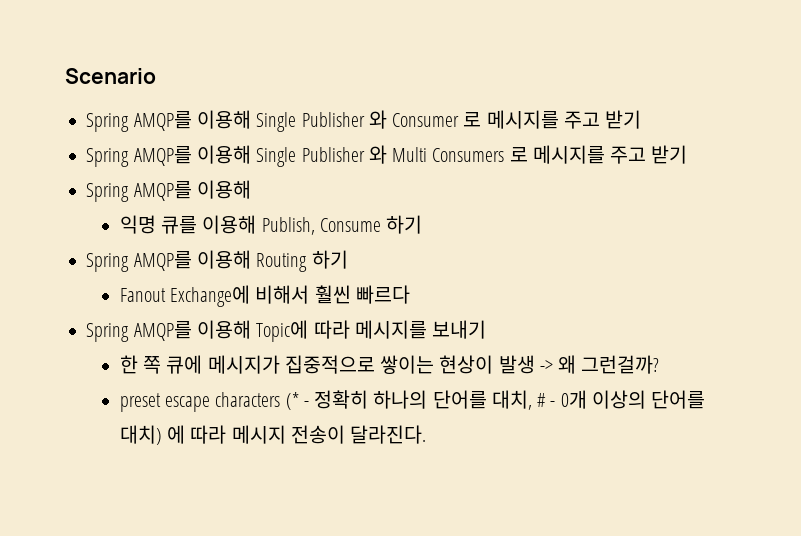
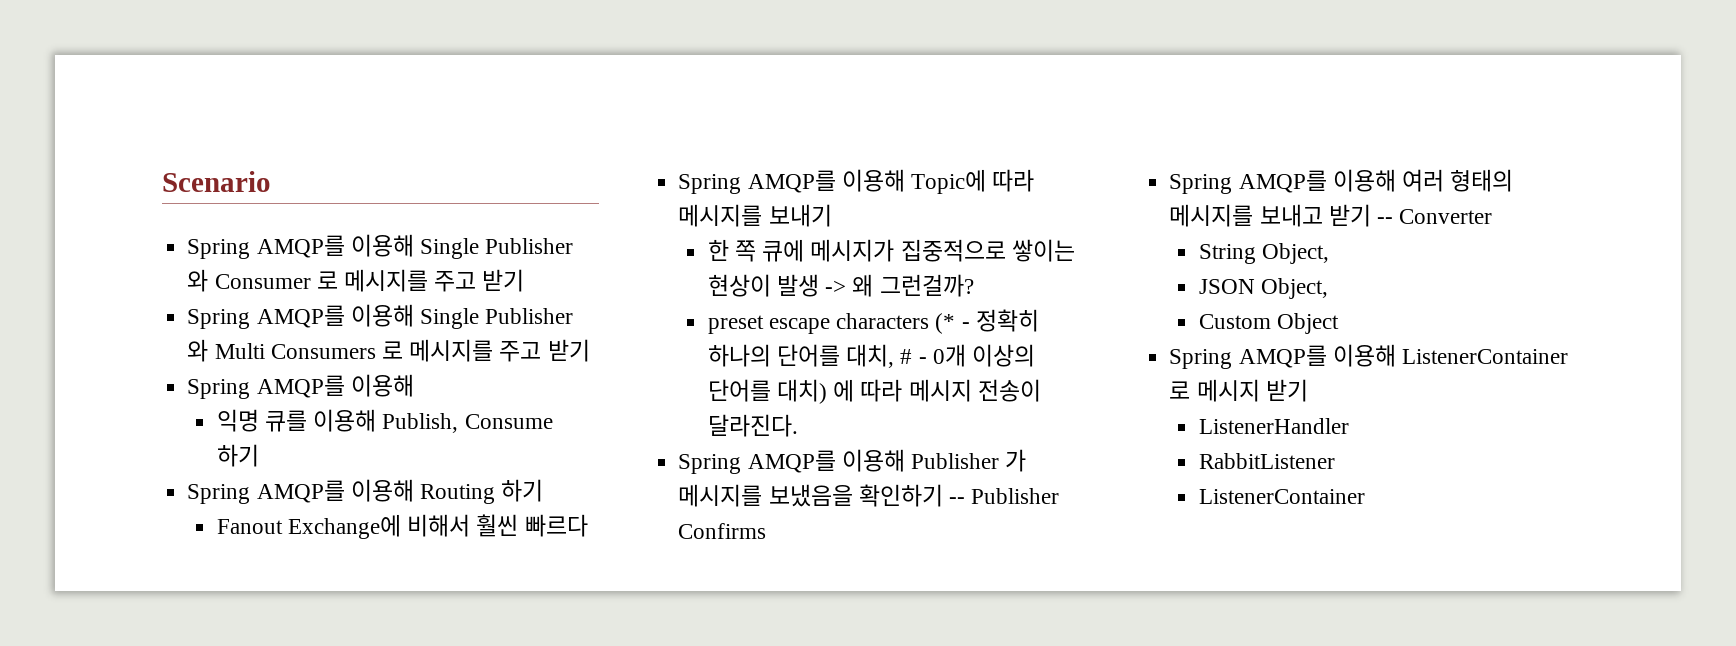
+ Spring AMQP를 이용해 Publisher 가 메시지를 보냈음을 확인하기 -- Publisher Confirms
+ Spring AMQP를 이용해 여러 형태의 메시지를 보내고 받기 -- Converter
+ String Object,
+ JSON Object,
+ Custom Object
+ Spring AMQP를 이용해 ListenerContainer 로 메시지 받기
+ ListenerHandler
+ RabbitListener
+ ListenerContainer

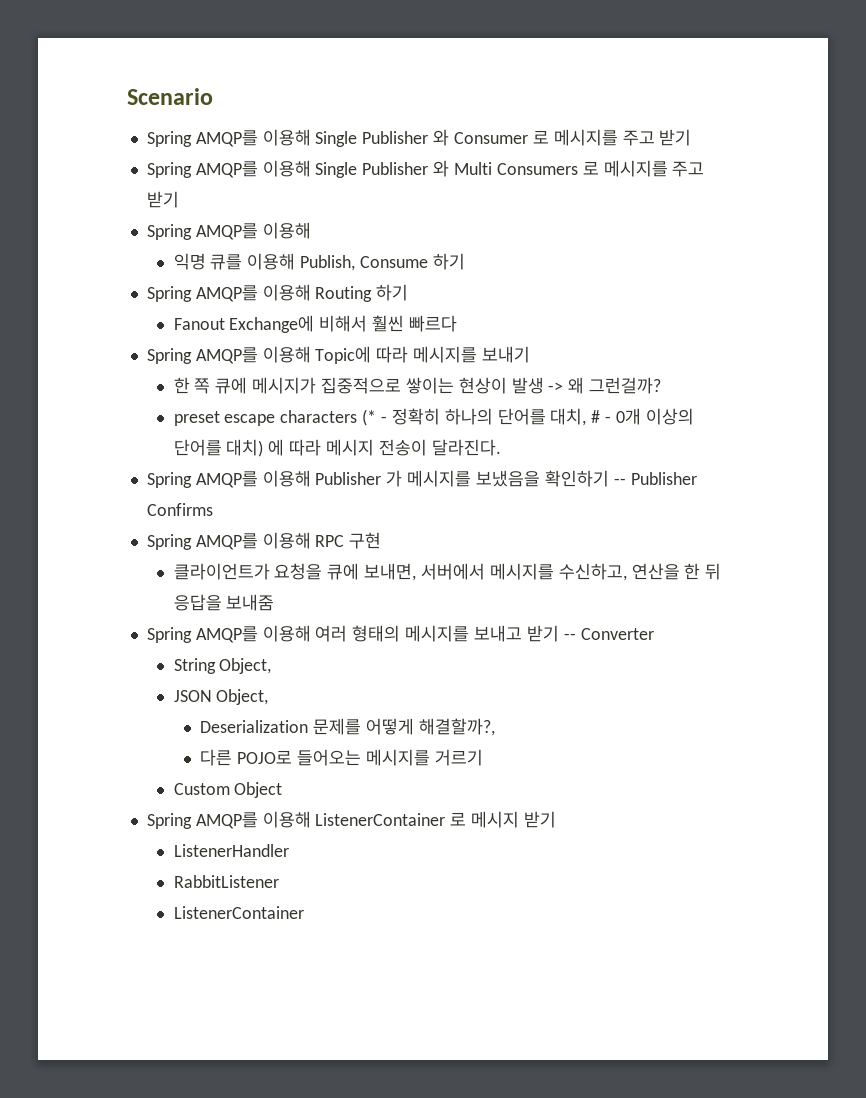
+ Spring AMQP를 이용해 RPC 구현
+ 클라이언트가 요청을 큐에 보내면, 서버에서 메시지를 수신하고, 연산을 한 뒤 응답을 보내줌
+ Deserialization 문제를 어떻게 해결할까?,
+ 다른 POJO로 들어오는 메시지를 거르기

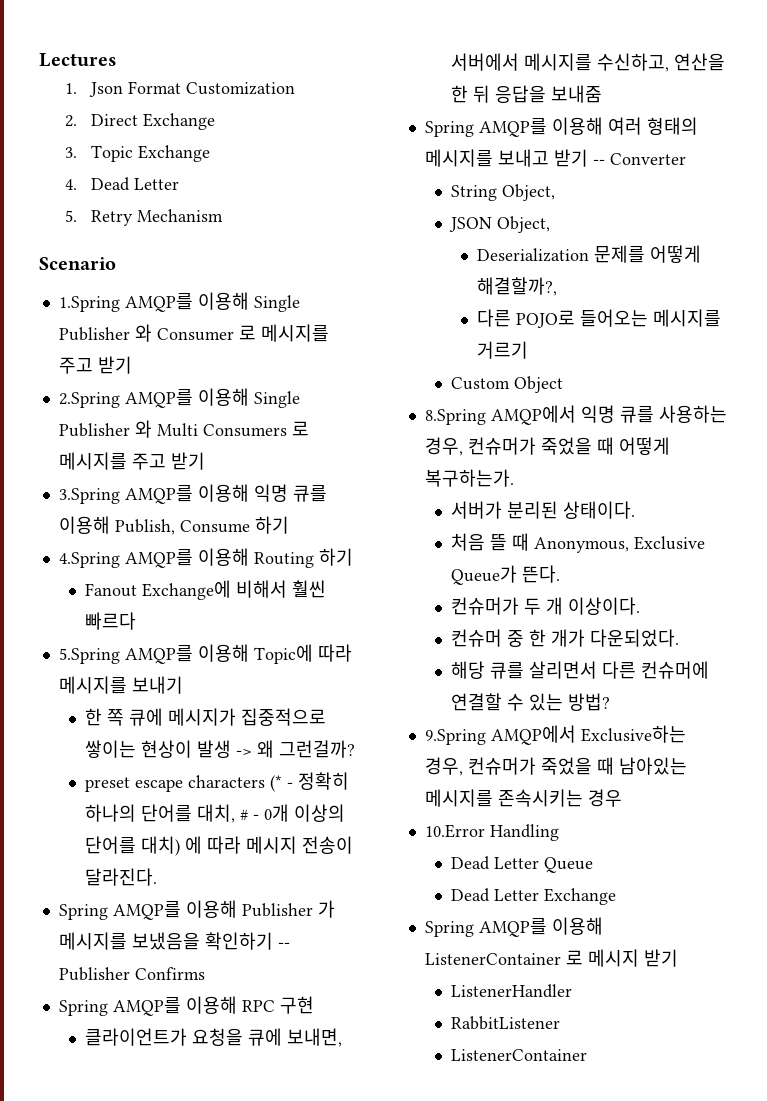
+ Lectures
+ 1. Json Format Customization
+ 2. Direct Exchange
+ 3. Topic Exchange
+ 4. Dead Letter
+ 5. Retry Mechanism
- Spring AMQP를 이용해 Single Publisher 와 Consumer 로 메시지를 주고 받기
+ 1.Spring AMQP를 이용해 Single Publisher 와 Consumer 로 메시지를 주고 받기
- Spring AMQP를 이용해 Single Publisher 와 Multi Consumers 로 메시지를 주고 받기
- Spring AMQP를 이용해
- 익명 큐를 이용해 Publish, Consume 하기
+ 2.Spring AMQP를 이용해 Single Publisher 와 Multi Consumers 로 메시지를 주고 받기
+ 3.Spring AMQP를 이용해 익명 큐를 이용해 Publish, Consume 하기
- Spring AMQP를 이용해 Routing 하기
+ 4.Spring AMQP를 이용해 Routing 하기
- Spring AMQP를 이용해 Topic에 따라 메시지를 보내기
+ 5.Spring AMQP를 이용해 Topic에 따라 메시지를 보내기
+ 8.Spring AMQP에서 익명 큐를 사용하는 경우, 컨슈머가 죽었을 때 어떻게 복구하는가.
+ 서버가 분리된 상태이다.
+ 처음 뜰 때 Anonymous, Exclusive Queue가 뜬다.
+ 컨슈머가 두 개 이상이다.
+ 컨슈머 중 한 개가 다운되었다.
+ 해당 큐를 살리면서 다른 컨슈머에 연결할 수 있는 방법?
+ 9.Spring AMQP에서 Exclusive하는 경우, 컨슈머가 죽었을 때 남아있는 메시지를 존속시키는 경우
+ 10.Error Handling
+ Dead Letter Queue
+ Dead Letter Exchange

